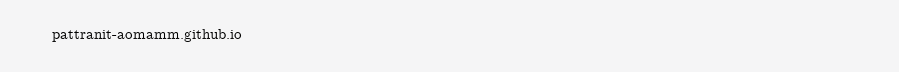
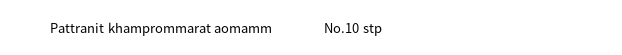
- pattranit-aomamm.github.io
+ Pattranit khamprommarat aomamm No.10 stp

